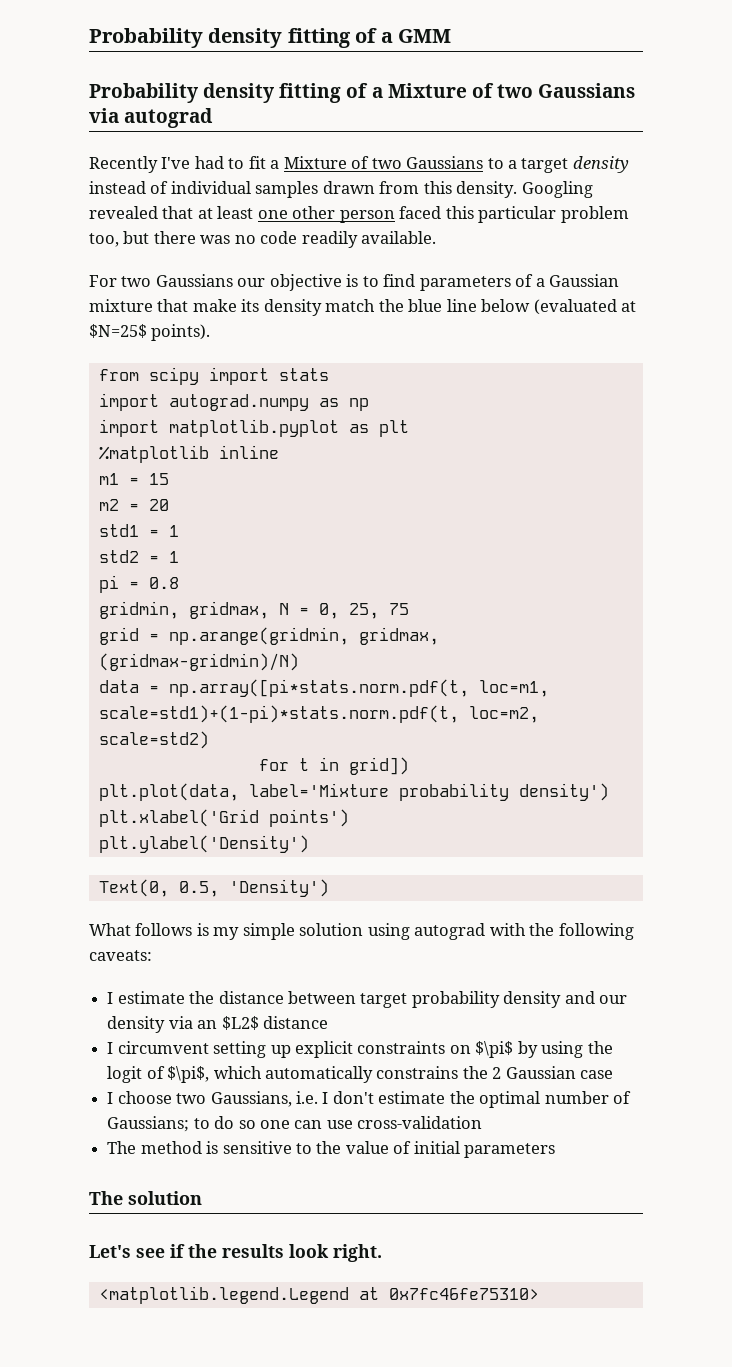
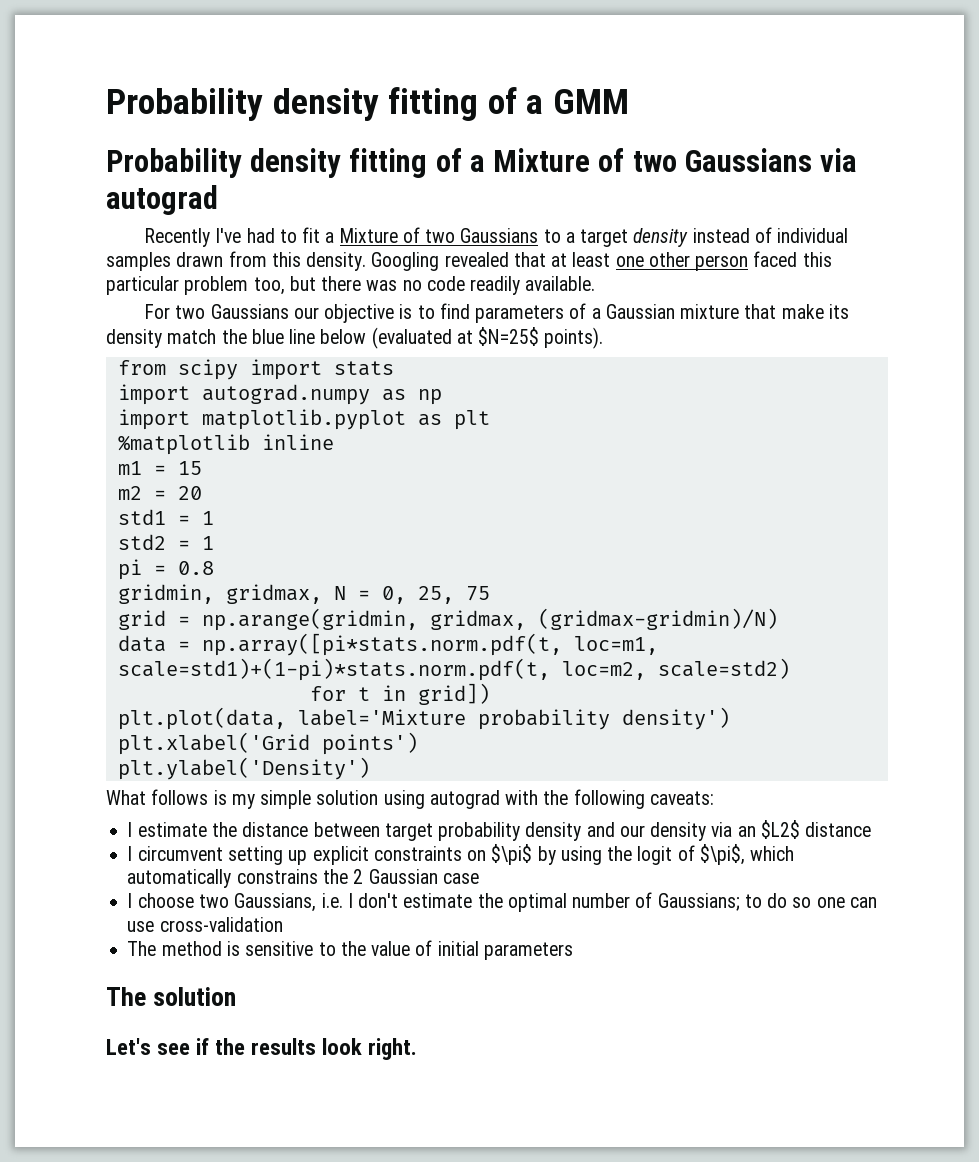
- Text(0, 0.5, 'Density')
- <matplotlib.legend.Legend at 0x7fc46fe75310>

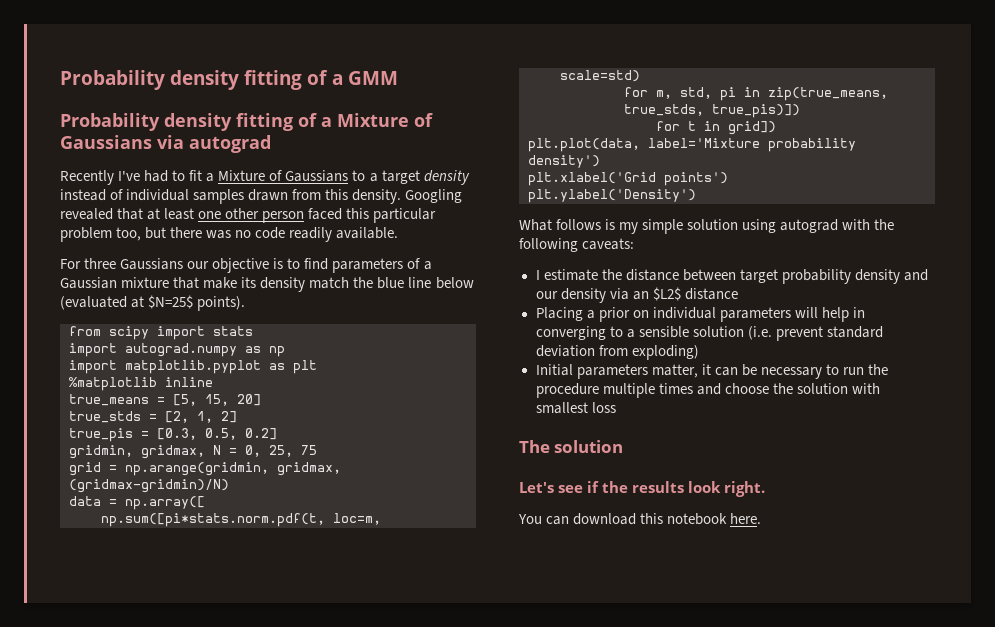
- Probability density fitting of a Mixture of two Gaussians via autograd
+ Probability density fitting of a Mixture of Gaussians via autograd
- Recently I've had to fit a Mixture of two Gaussians to a target density instead of individual samples drawn from this density.
+ Recently I've had to fit a Mixture of Gaussians to a target density instead of individual samples drawn from this density.
- For two Gaussians our objective is to find parameters of a Gaussian mixture that make its density match the blue line below (evaluated at $N=25$ points).
+ For three Gaussians our objective is to find parameters of a Gaussian mixture that make its density match the blue line below (evaluated at $N=25$ points).
- m1 = 15
- m2 = 20
- std1 = 1
- std2 = 1
- pi = 0.8
+ true_means = [5, 15, 20]
+ true_stds = [2, 1, 2]
+ true_pis = [0.3, 0.5, 0.2]
- data = np.array([pi*stats.norm.pdf(t, loc=m1, scale=std1)+(1-pi)*stats.norm.pdf(t, loc=m2, scale=std2)
+ data = np.array([
+ np.sum([pi*stats.norm.pdf(t, loc=m, scale=std)
+ for m, std, pi in zip(true_means, true_stds, true_pis)])
- I circumvent setting up explicit constraints on $\pi$ by using the logit of $\pi$, which automatically constrains the 2 Gaussian case
- I choose two Gaussians, i.e. I don't estimate the optimal number of Gaussians; to do so one can use cross-validation
- The method is sensitive to the value of initial parameters
+ Placing a prior on individual parameters will help in converging to a sensible solution (i.e. prevent standard deviation from exploding)
+ Initial parameters matter, it can be necessary to run the procedure multiple times and choose the solution with smallest loss
+ You can download this notebook here.

